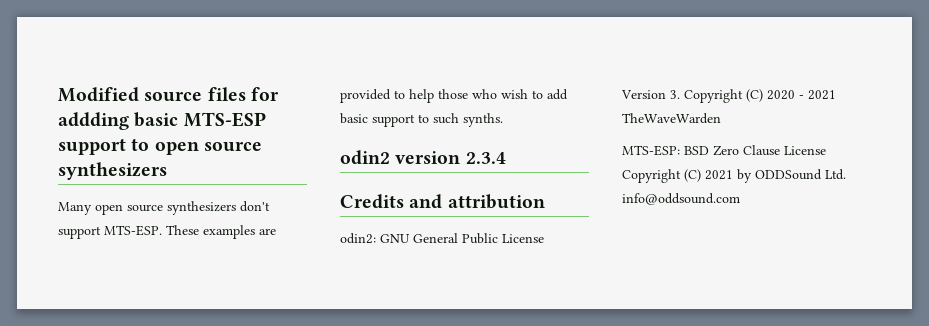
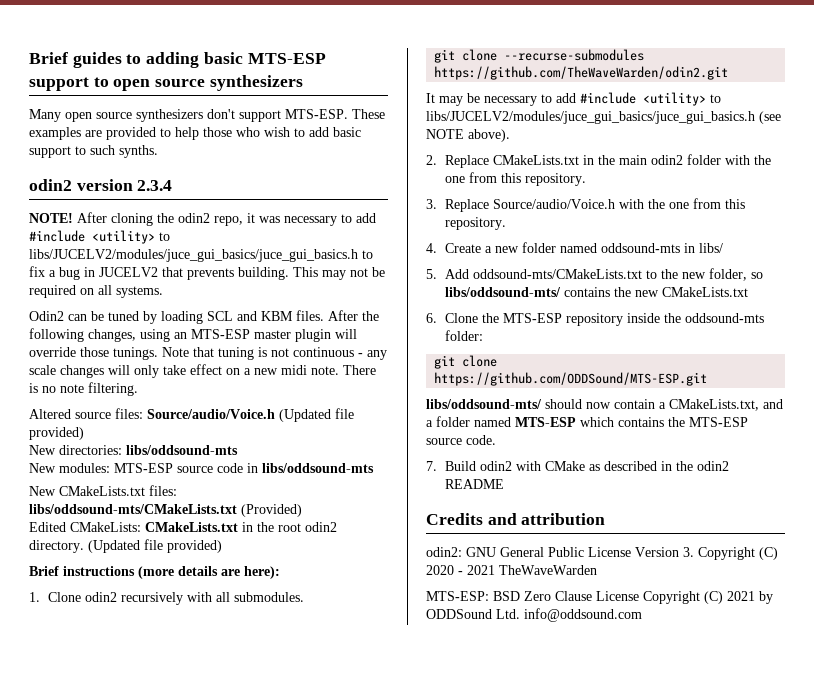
- Modified source files for addding basic MTS-ESP support to open source synthesizers
+ Brief guides to adding basic MTS-ESP support to open source synthesizers
+ NOTE! After cloning the odin2 repo, it was necessary to add #include <utility> to libs/JUCELV2/modules/juce_gui_basics/juce_gui_basics.h to fix a bug in JUCELV2 that prevents building. This may not be required on all systems.
+ Odin2 can be tuned by loading SCL and KBM files. After the following changes, using an MTS-ESP master plugin will override those tunings. Note that tuning is not continuous - any scale changes will only take effect on a new midi note. There is no note filtering.
+ Altered source files: Source/audio/Voice.h (Updated file provided)
+ New directories: libs/oddsound-mts
+ New modules: MTS-ESP source code in libs/oddsound-mts
+ New CMakeLists.txt files: libs/oddsound-mts/CMakeLists.txt (Provided)
+ Edited CMakeLists: CMakeLists.txt in the root odin2 directory. (Updated file provided)
+ Brief instructions (more details are here):
+ 1. Clone odin2 recursively with all submodules.
+ git clone --recurse-submodules https://github.com/TheWaveWarden/odin2.git
+ It may be necessary to add #include <utility> to libs/JUCELV2/modules/juce_gui_basics/juce_gui_basics.h (see NOTE above).
+ 2. Replace CMakeLists.txt in the main odin2 folder with the one from this repository.
+ 3. Replace Source/audio/Voice.h with the one from this repository.
+ 4. Create a new folder named oddsound-mts in libs/
+ 5. Add oddsound-mts/CMakeLists.txt to the new folder, so libs/oddsound-mts/ contains the new CMakeLists.txt
+ 6. Clone the MTS-ESP repository inside the oddsound-mts folder:
+ git clone https://github.com/ODDSound/MTS-ESP.git
+ libs/oddsound-mts/ should now contain a CMakeLists.txt, and a folder named MTS-ESP which contains the MTS-ESP source code.
+ 7. Build odin2 with CMake as described in the odin2 README

